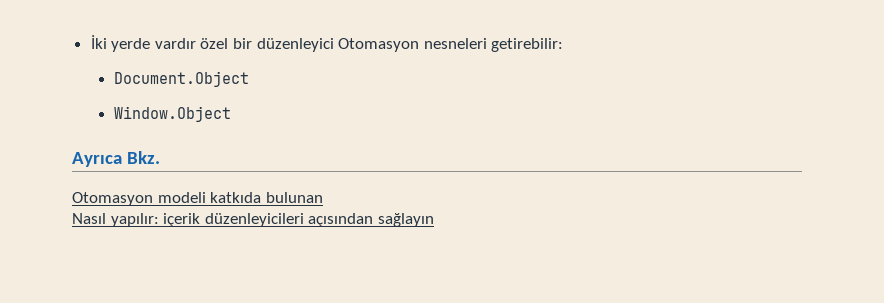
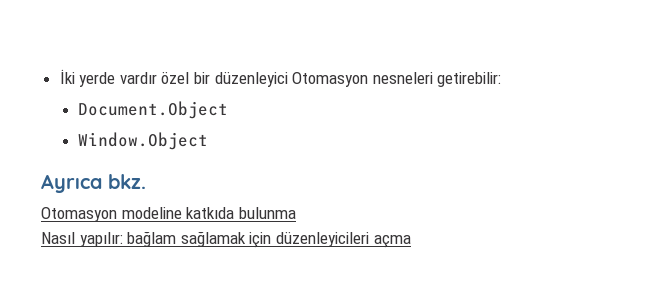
- Ayrıca Bkz.
- Otomasyon modeli katkıda bulunan
+ Ayrıca bkz.
+ Otomasyon modeline katkıda bulunma
- Nasıl yapılır: içerik düzenleyicileri açısından sağlayın
+ Nasıl yapılır: bağlam sağlamak için düzenleyicileri açma

